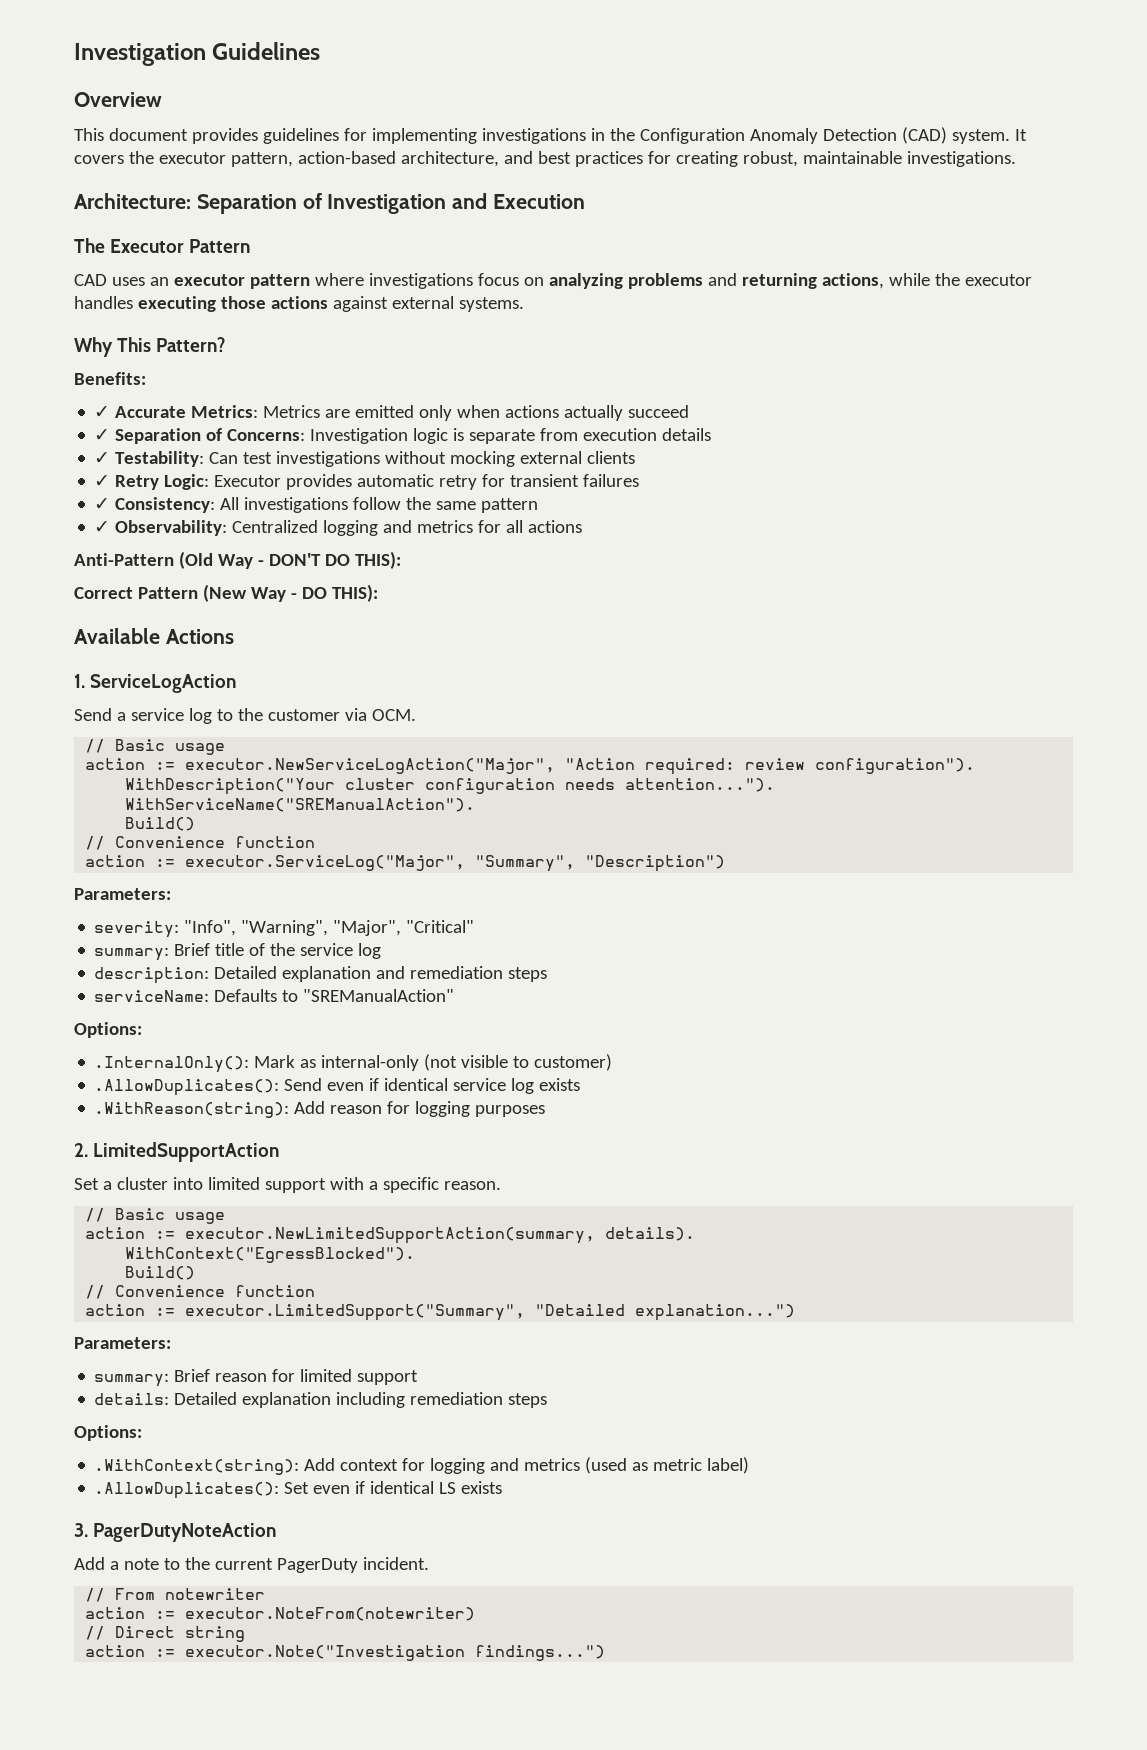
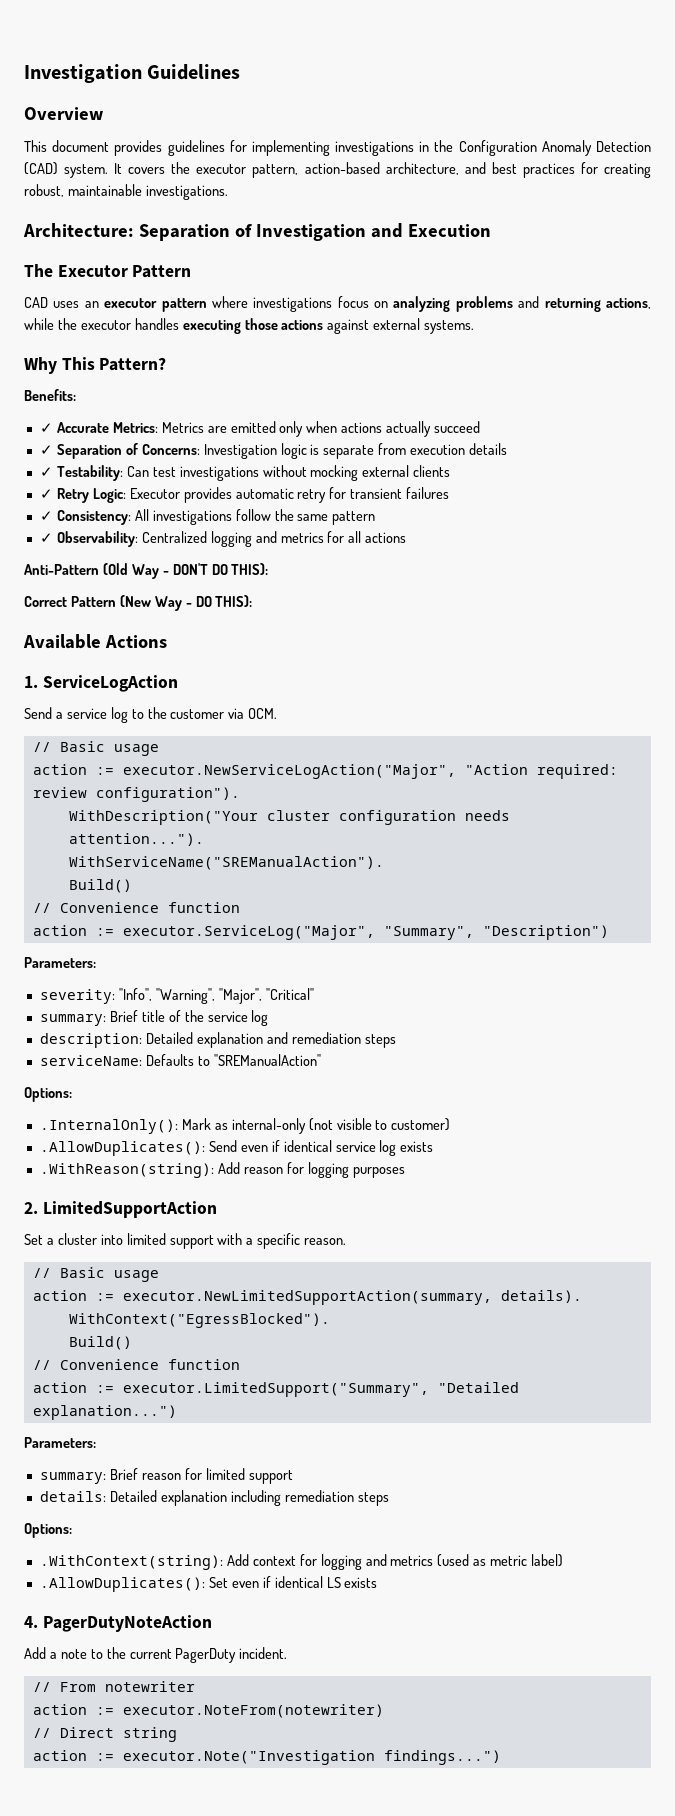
- 3. PagerDutyNoteAction
+ 4. PagerDutyNoteAction

